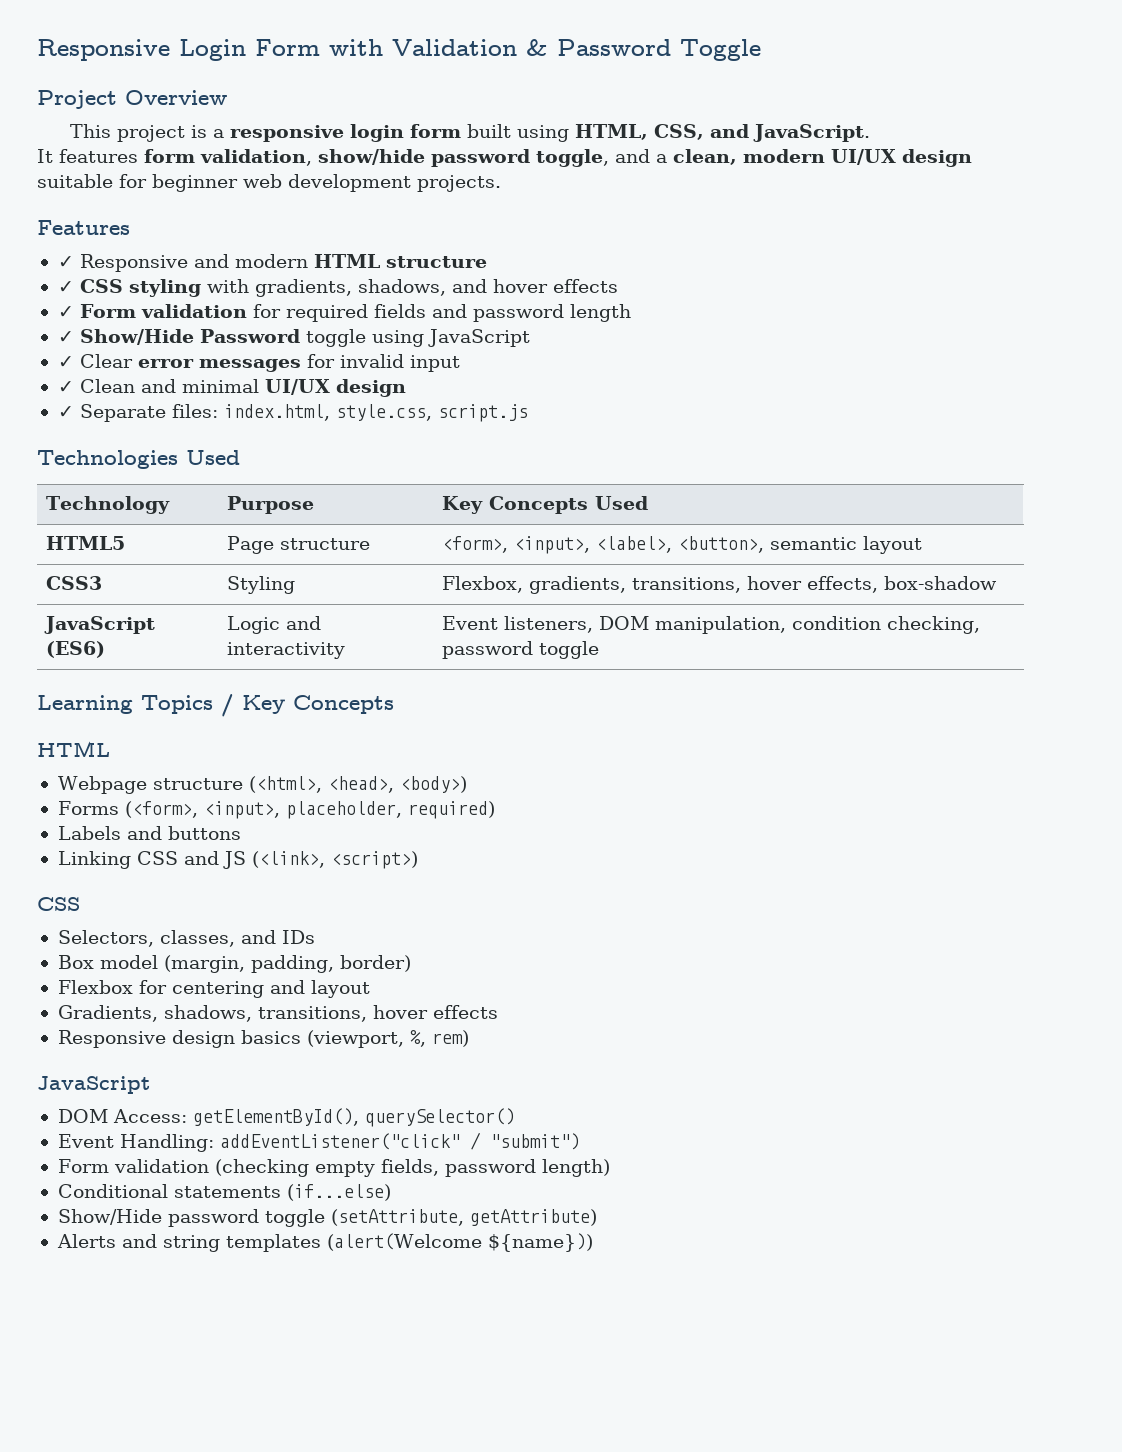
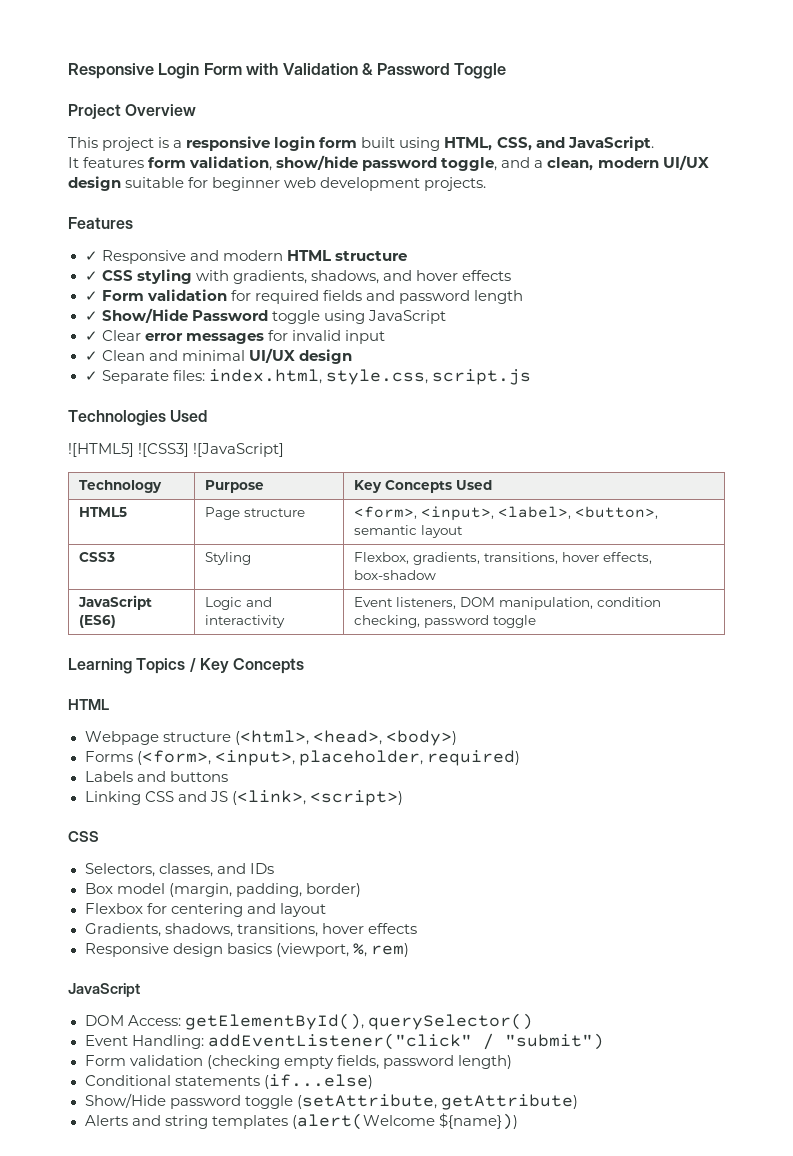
+ ![HTML5] ![CSS3] ![JavaScript]

